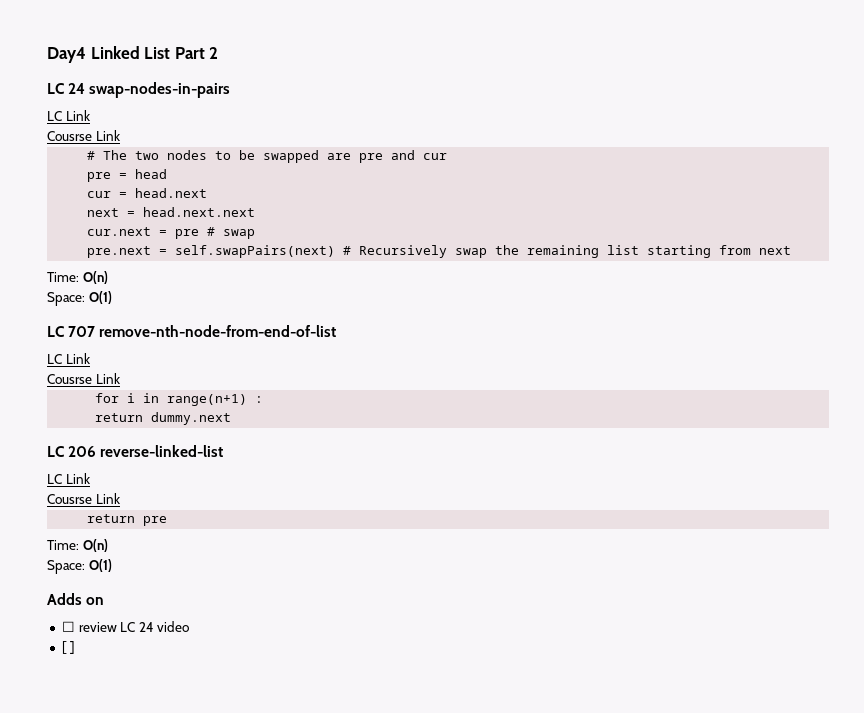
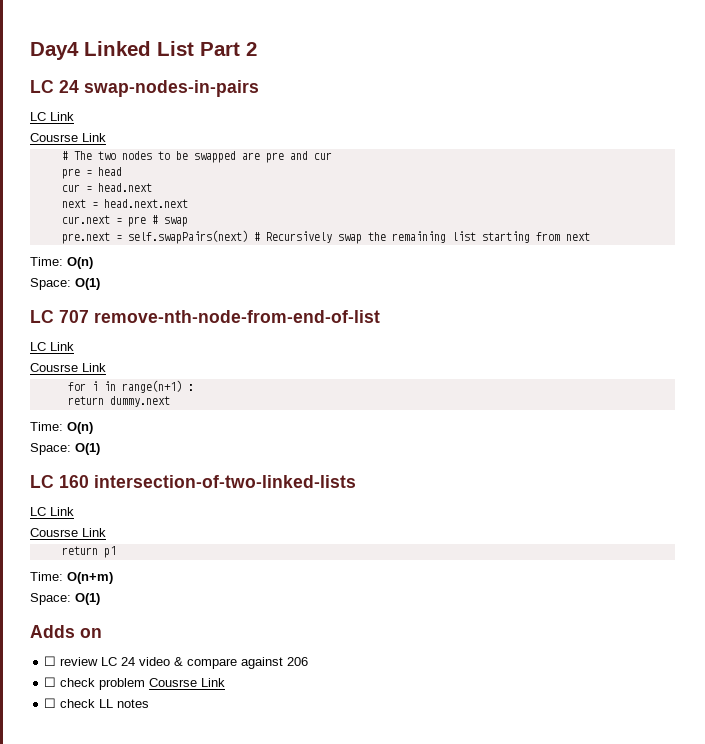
  return dummy.next
- LC 206 reverse-linked-list
+ Time: O(n)
+ Space: O(1)
+ LC 160 intersection-of-two-linked-lists
- return pre
- Time: O(n)
+ return p1
+ Time: O(n+m)
- ☐ review LC 24 video
- [ ]
+ ☐ review LC 24 video & compare against 206
+ ☐ check problem Cousrse Link
+ ☐ check LL notes

